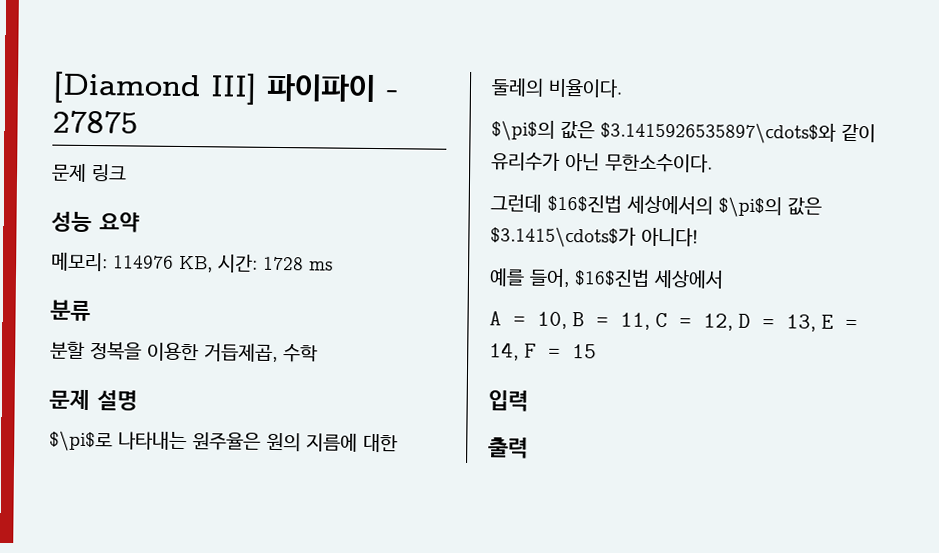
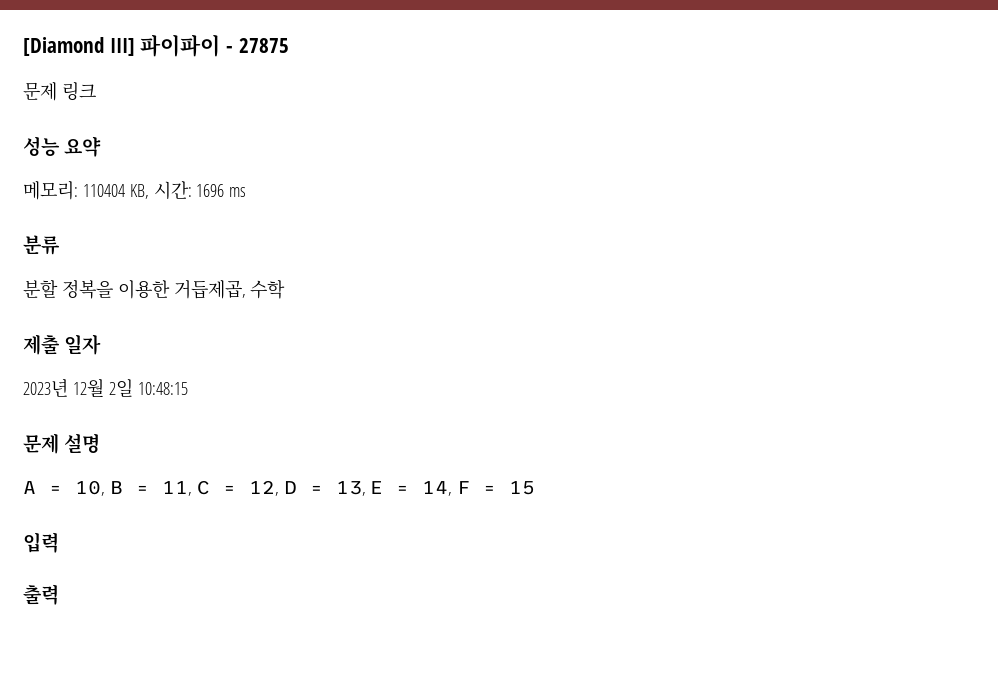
- 메모리: 114976 KB, 시간: 1728 ms
+ 메모리: 110404 KB, 시간: 1696 ms
+ 제출 일자
+ 2023년 12월 2일 10:48:15
  문제 설명
- $\pi$로 나타내는 원주율은 원의 지름에 대한 둘레의 비율이다.
- $\pi$의 값은 $3.1415926535897\cdots$와 같이 유리수가 아닌 무한소수이다.
- 그런데 $16$진법 세상에서의 $\pi$의 값은 $3.1415\cdots$가 아니다!
- 예를 들어, $16$진법 세상에서

